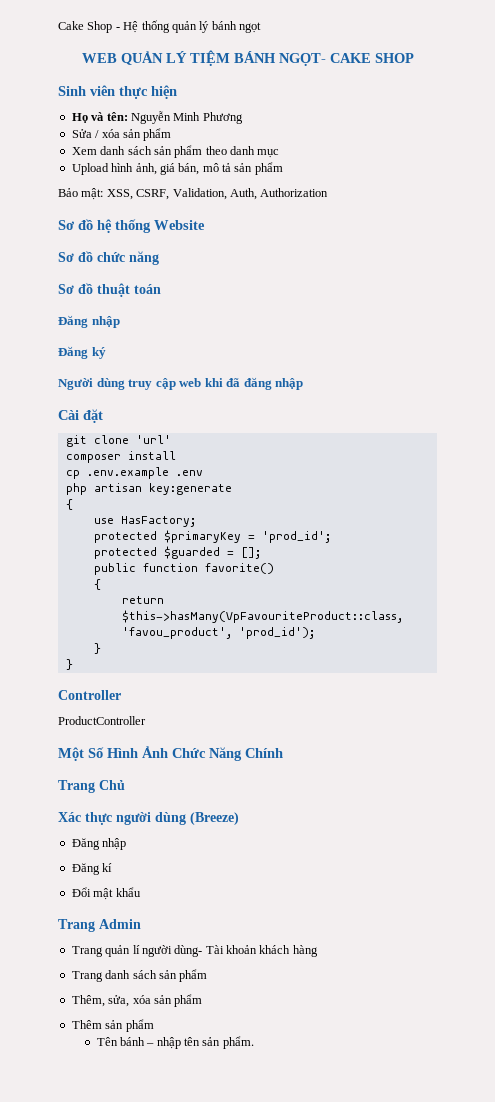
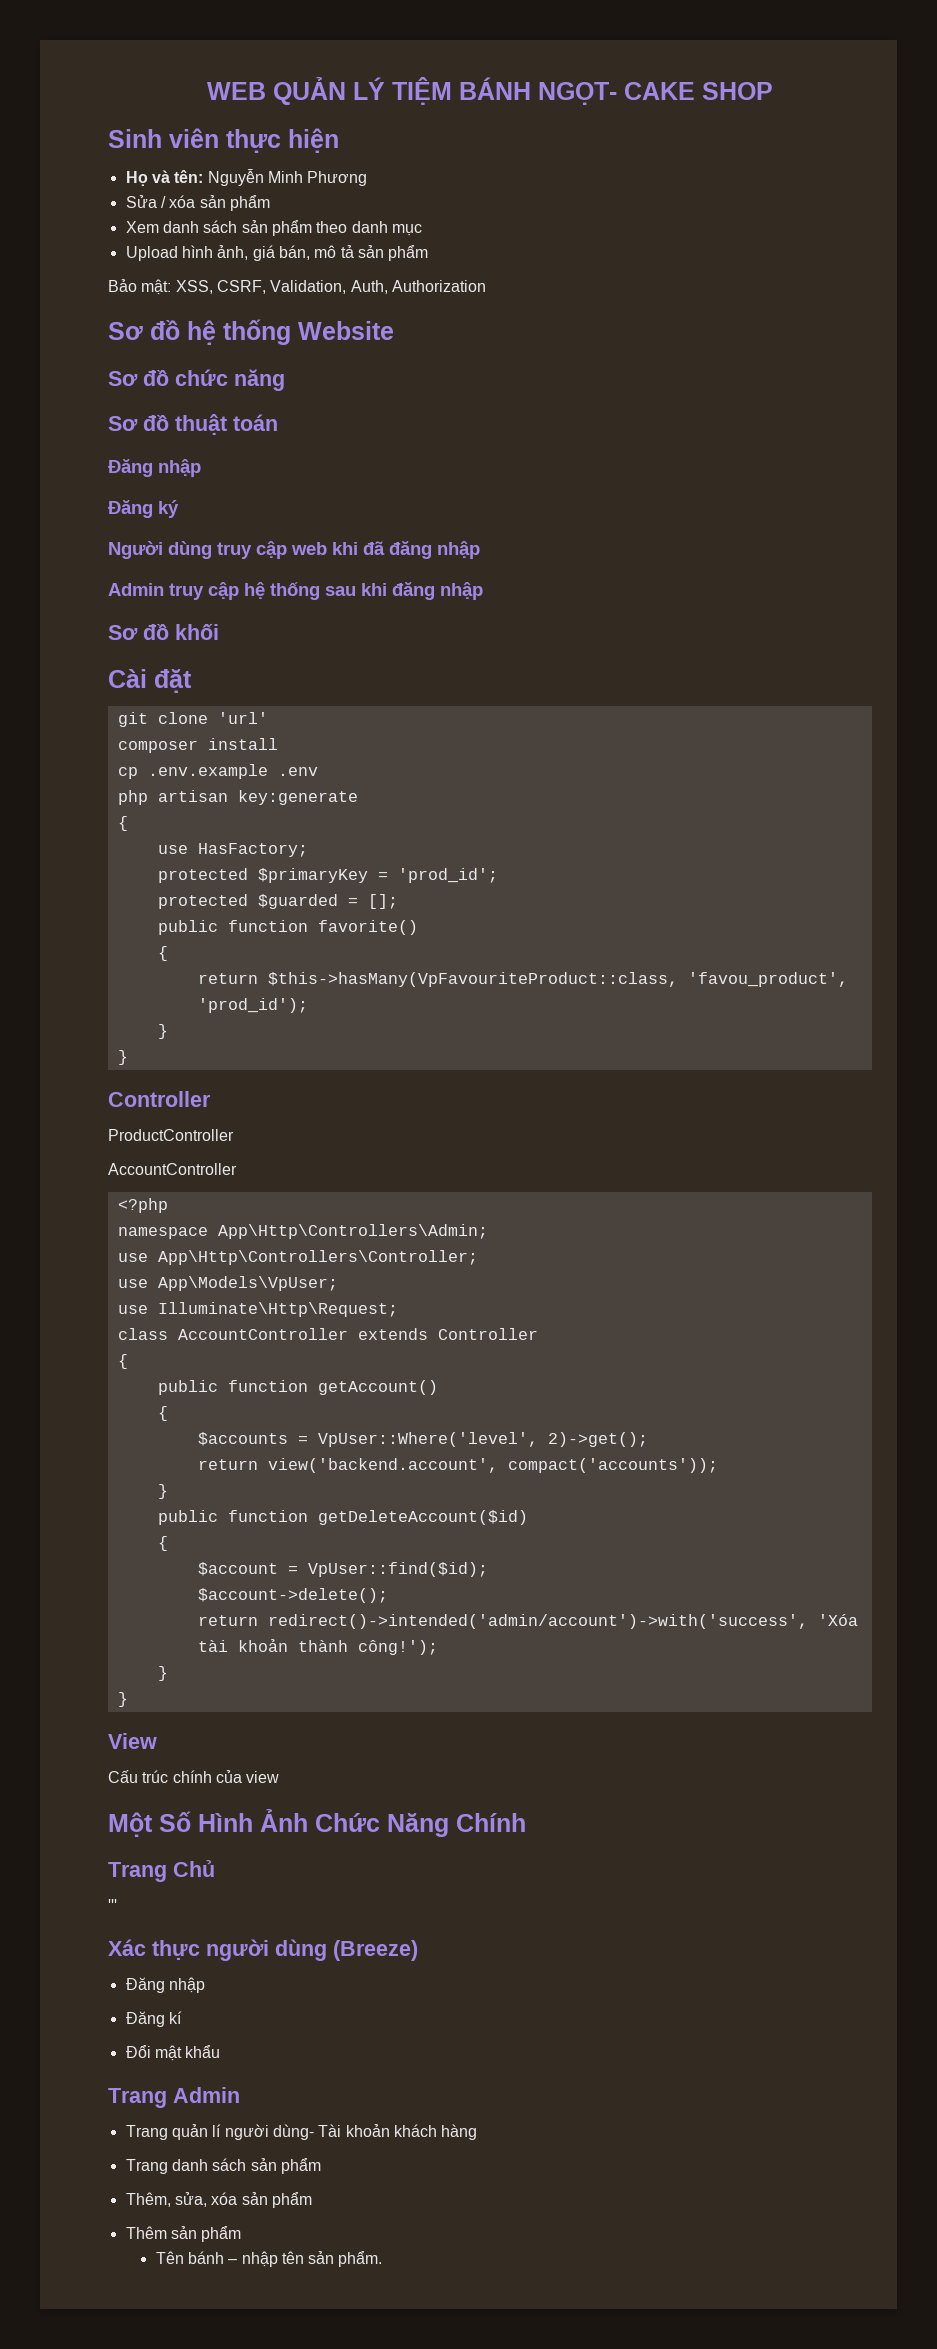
- Cake Shop - Hệ thống quản lý bánh ngọt
+ Admin truy cập hệ thống sau khi đăng nhập
+ Sơ đồ khối
  ProductController
+ AccountController
+ <?php
+ namespace App\Http\Controllers\Admin;
+ use App\Http\Controllers\Controller;
+ use App\Models\VpUser;
+ use Illuminate\Http\Request;
+ class AccountController extends Controller
+ {
+ public function getAccount()
+ {
+ $accounts = VpUser::Where('level', 2)->get();
+ return view('backend.account', compact('accounts'));
+ }
+ public function getDeleteAccount($id)
+ {
+ $account = VpUser::find($id);
+ $account->delete();
+ return redirect()->intended('admin/account')->with('success', 'Xóa tài khoản thành công!');
+ }
+ }
+ View
+ Cấu trúc chính của view
+ '''

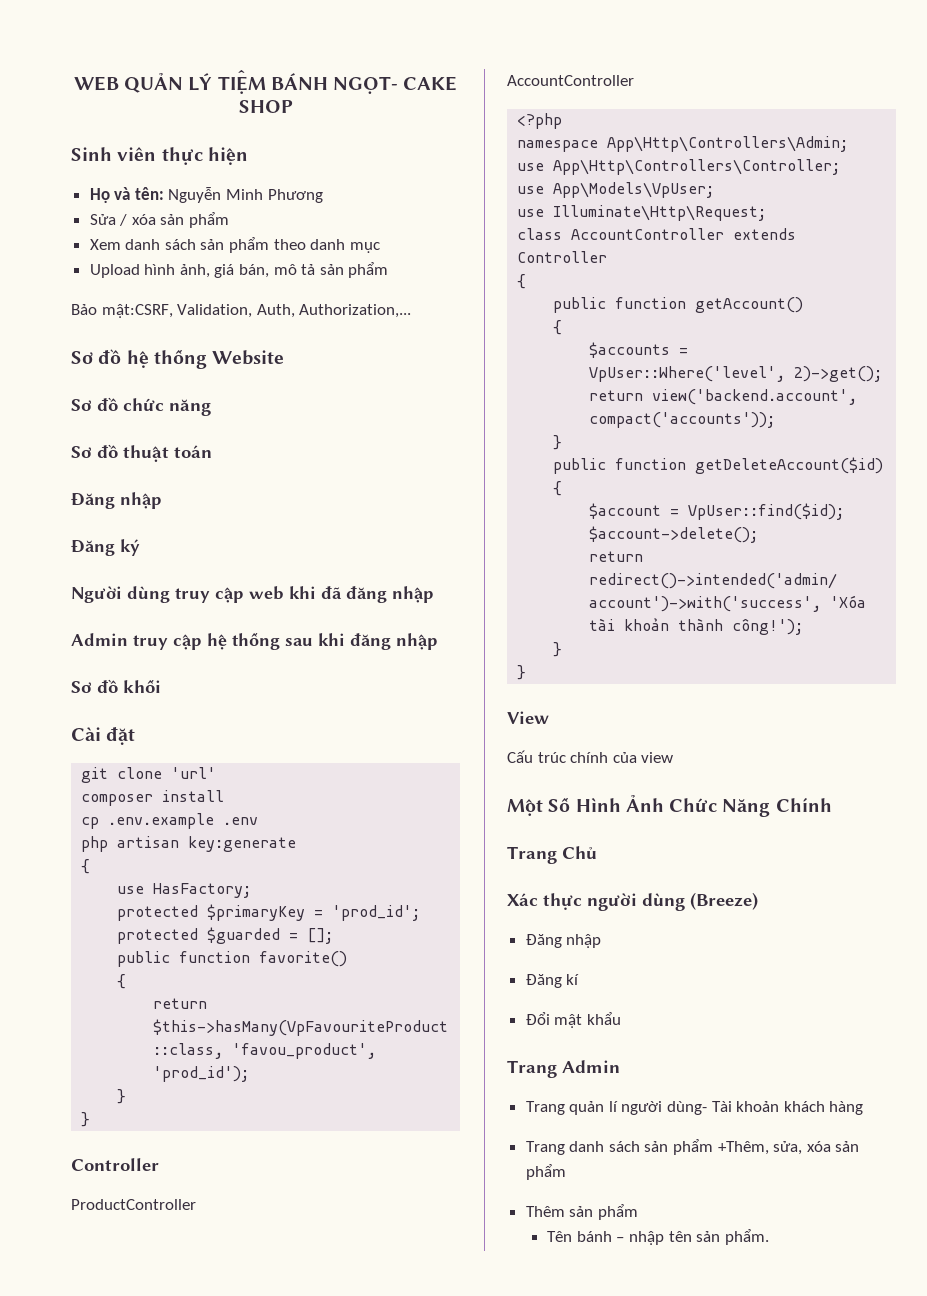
- Bảo mật: XSS, CSRF, Validation, Auth, Authorization
+ Bảo mật:CSRF, Validation, Auth, Authorization,...
- '''
- Trang danh sách sản phẩm
- Thêm, sửa, xóa sản phẩm
+ Trang danh sách sản phẩm +Thêm, sửa, xóa sản phẩm

